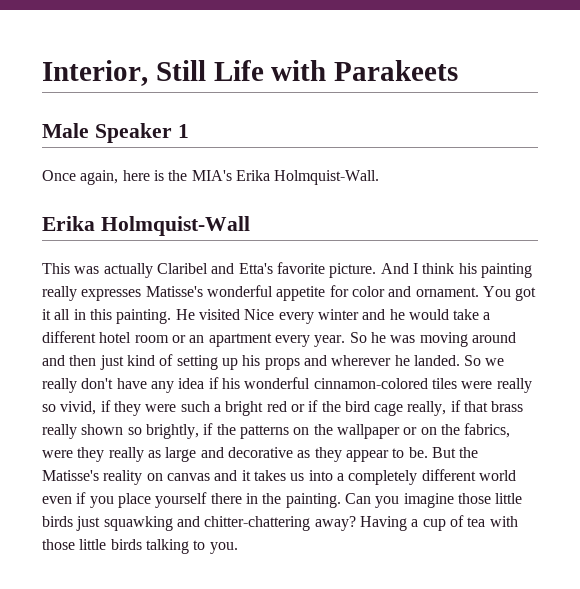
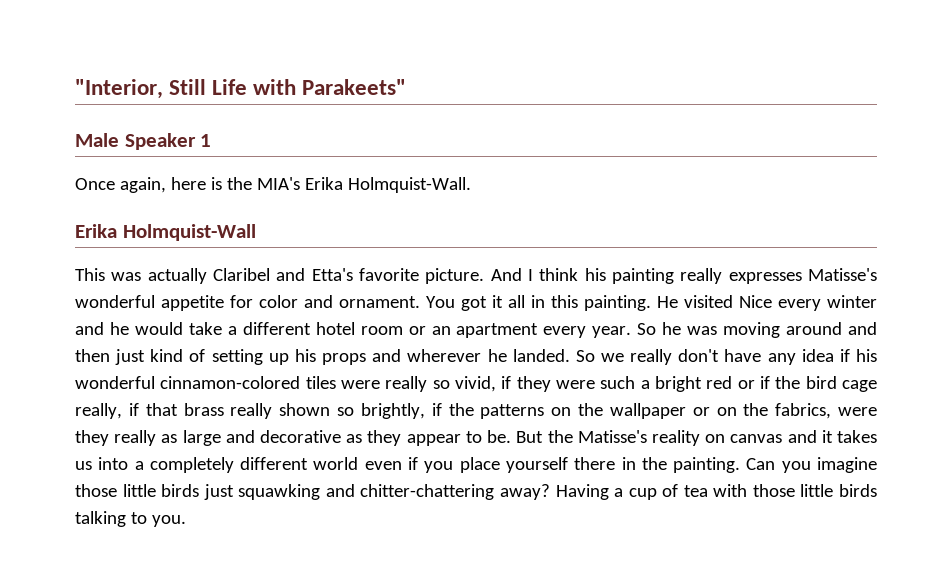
- Interior, Still Life with Parakeets
+ "Interior, Still Life with Parakeets"

